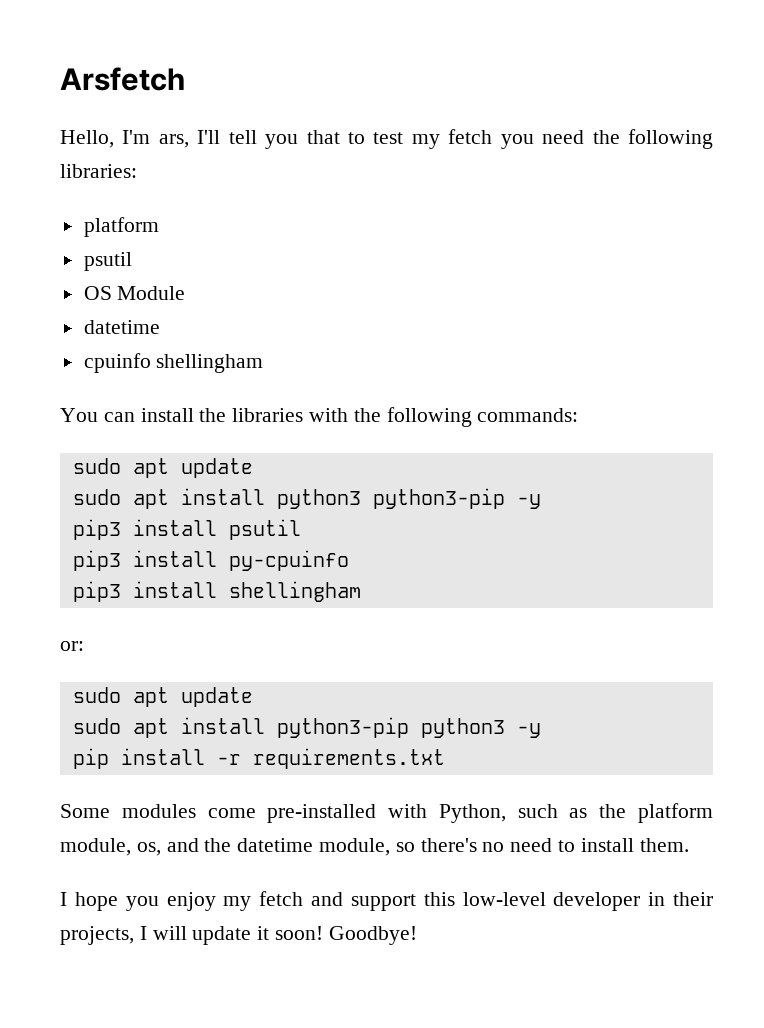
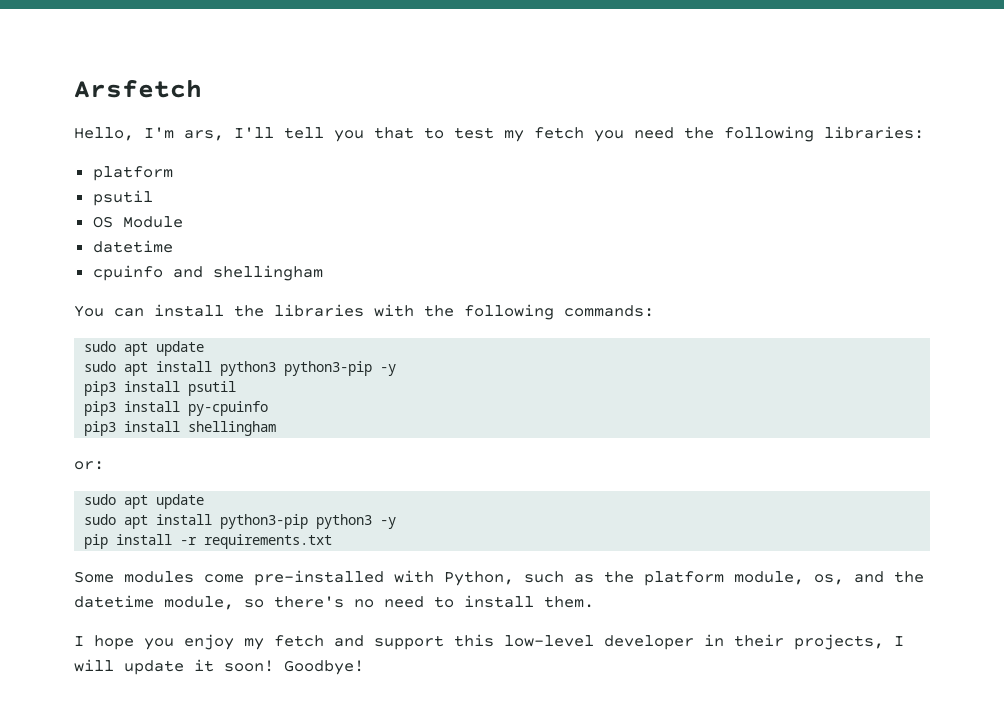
- cpuinfo shellingham
+ cpuinfo and shellingham

